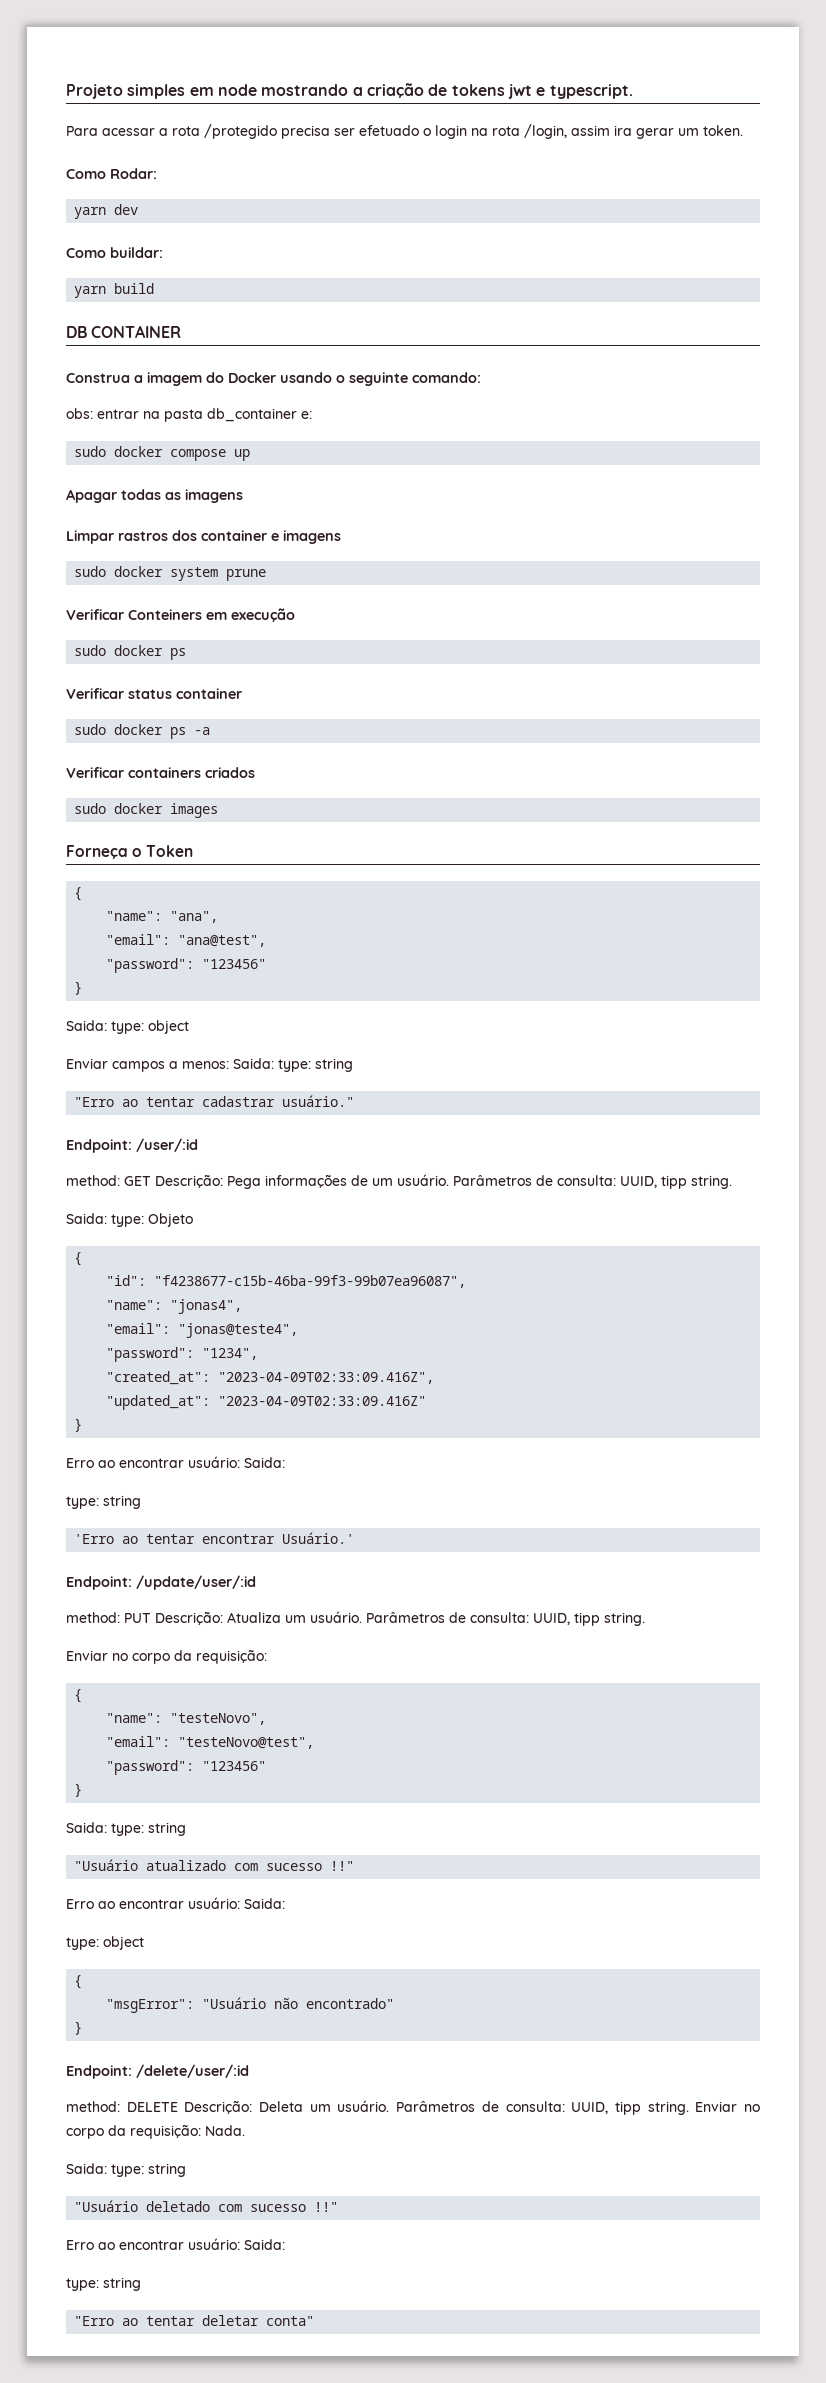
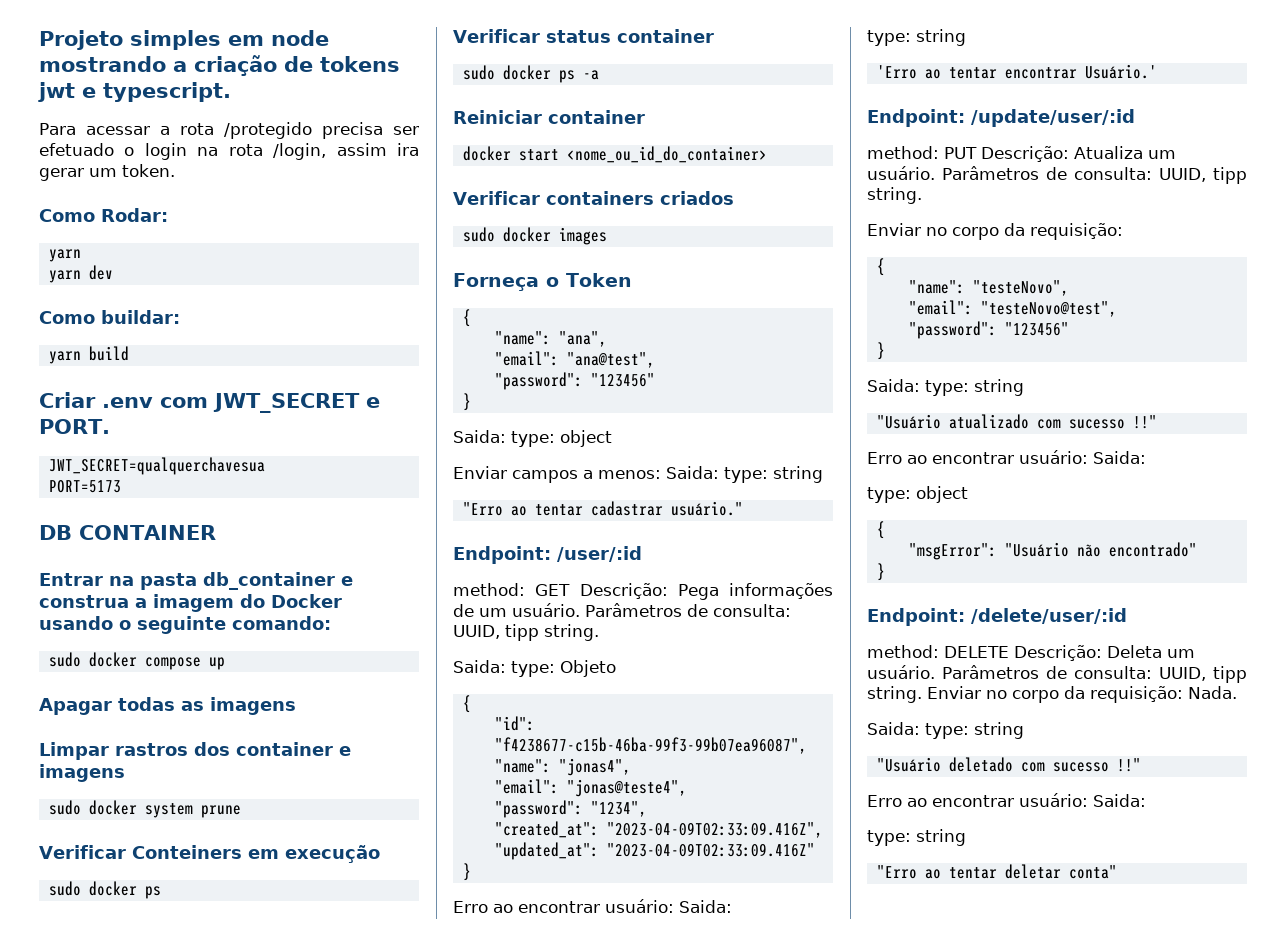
  Como Rodar:
+ yarn
+ Criar .env com JWT_SECRET e PORT.
+ JWT_SECRET=qualquerchavesua
+ PORT=5173
  DB CONTAINER
- Construa a imagem do Docker usando o seguinte comando:
+ Entrar na pasta db_container e construa a imagem do Docker usando o seguinte comando:
- obs: entrar na pasta db_container e:
+ Reiniciar container
+ docker start <nome_ou_id_do_container>

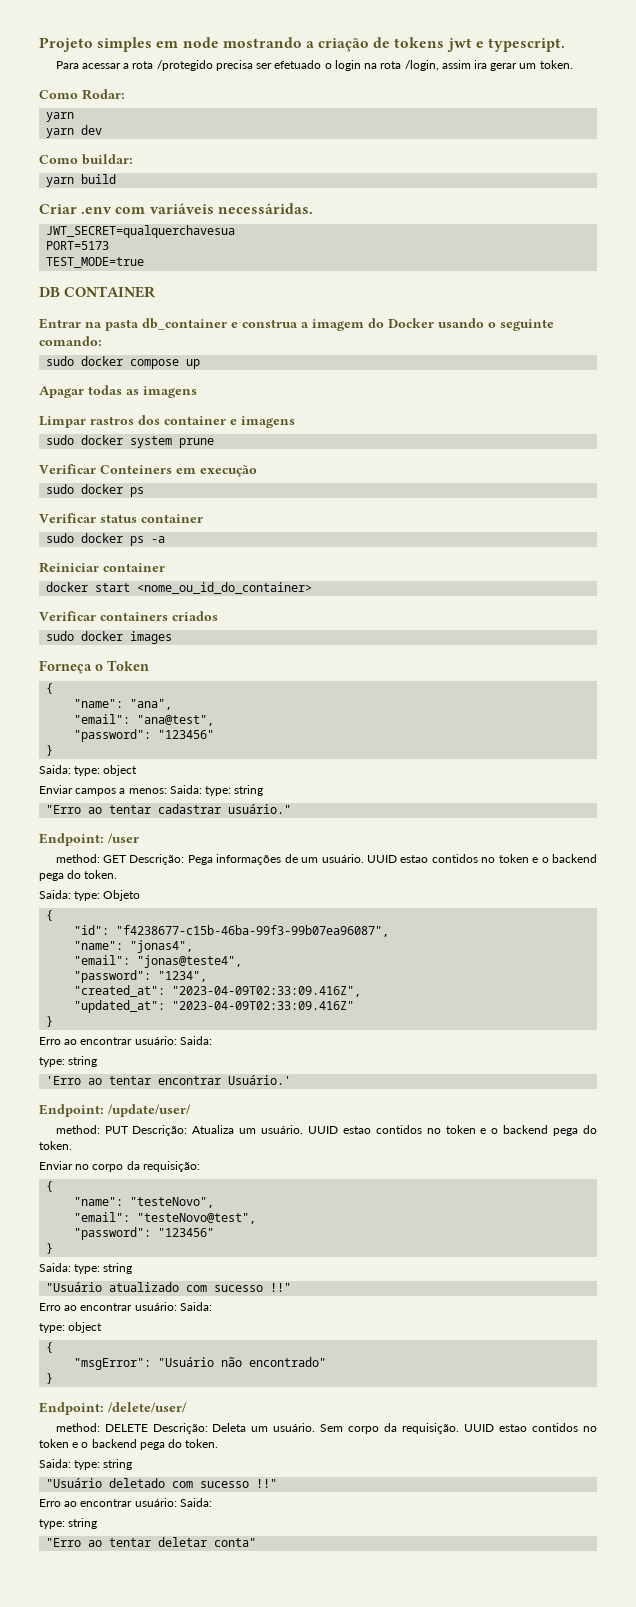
- Criar .env com JWT_SECRET e PORT.
+ Criar .env com variáveis necessáridas.
+ TEST_MODE=true
- Endpoint: /user/:id
+ Endpoint: /user
- method: GET Descrição: Pega informações de um usuário. Parâmetros de consulta: UUID, tipp string.
+ method: GET Descrição: Pega informações de um usuário. UUID estao contidos no token e o backend pega do token.
- Endpoint: /update/user/:id
+ Endpoint: /update/user/
- method: PUT Descrição: Atualiza um usuário. Parâmetros de consulta: UUID, tipp string.
+ method: PUT Descrição: Atualiza um usuário. UUID estao contidos no token e o backend pega do token.
- Endpoint: /delete/user/:id
+ Endpoint: /delete/user/
- Parâmetros de consulta: UUID, tipp string. Enviar no corpo da requisição: Nada.
+ Sem corpo da requisição. UUID estao contidos no token e o backend pega do token.

